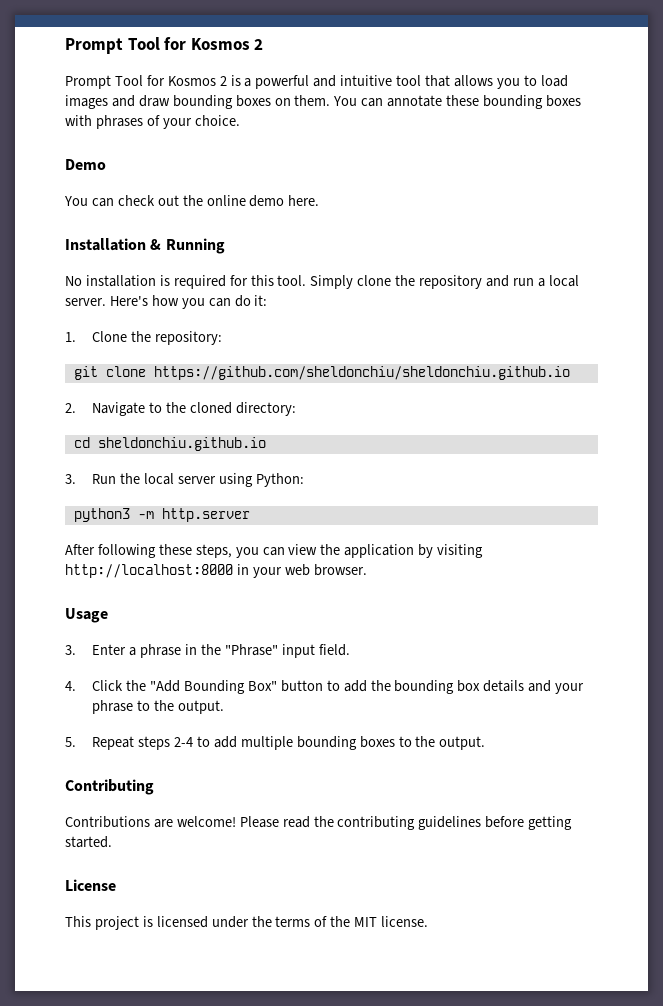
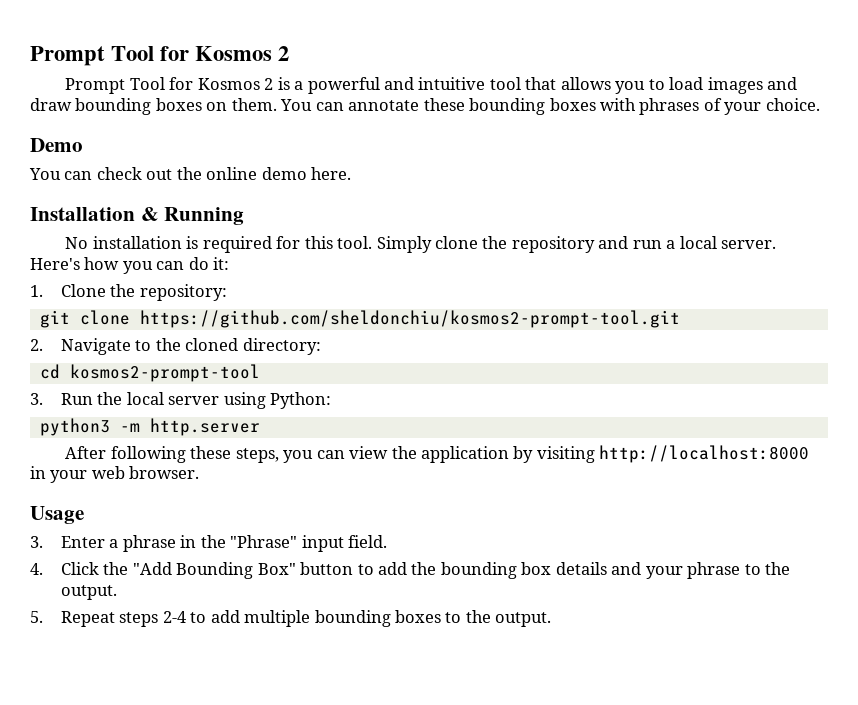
- git clone https://github.com/sheldonchiu/sheldonchiu.github.io
+ git clone https://github.com/sheldonchiu/kosmos2-prompt-tool.git
- cd sheldonchiu.github.io
+ cd kosmos2-prompt-tool
- Contributing
- Contributions are welcome! Please read the contributing guidelines before getting started.
- License
- This project is licensed under the terms of the MIT license.

